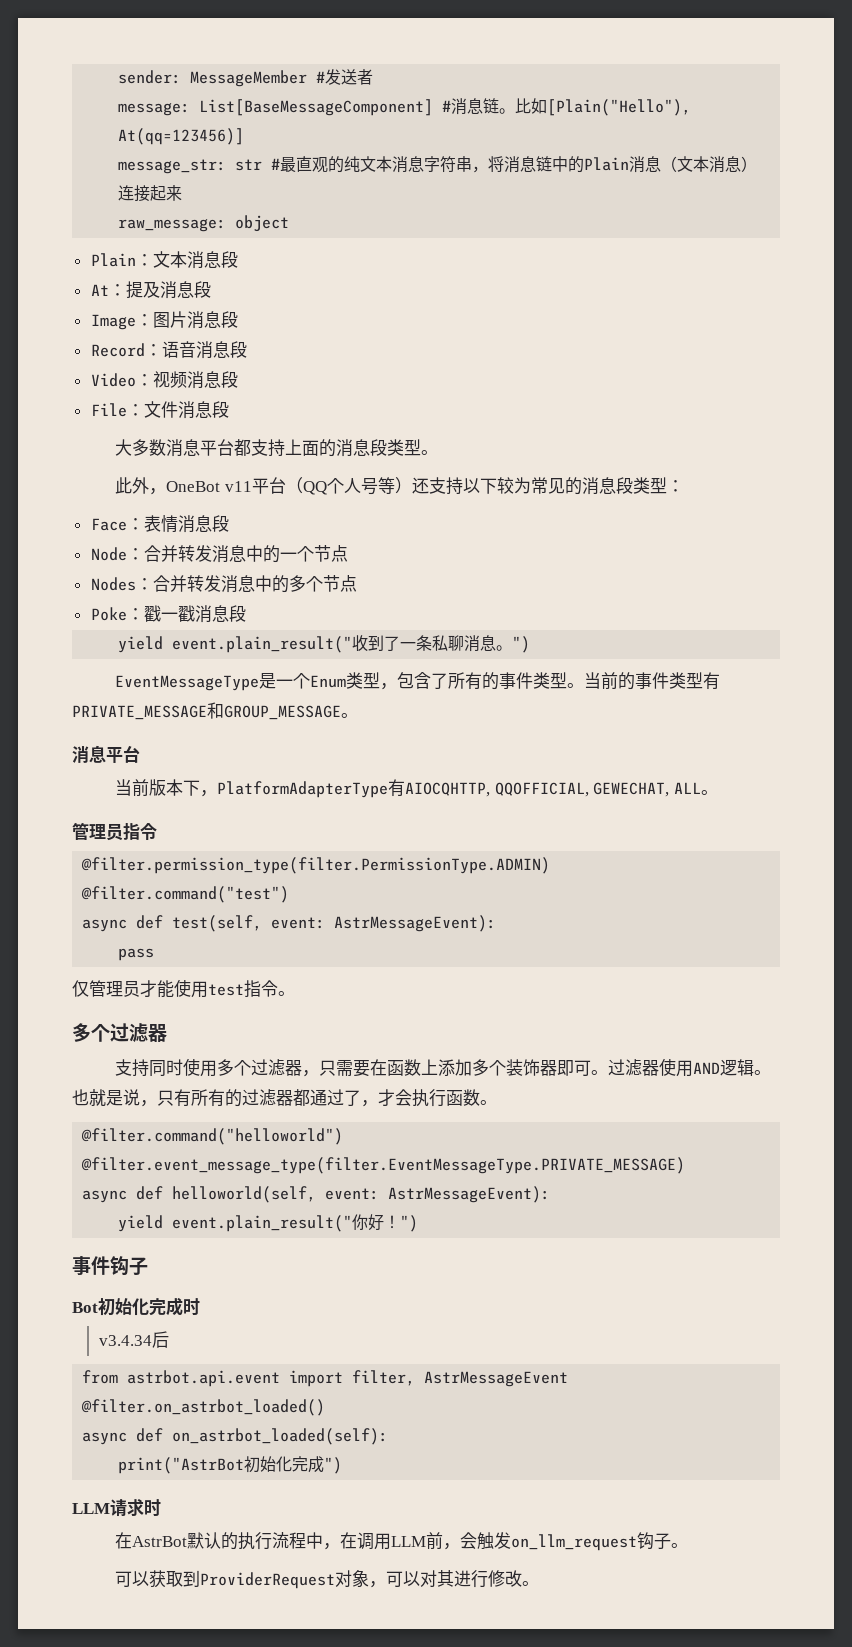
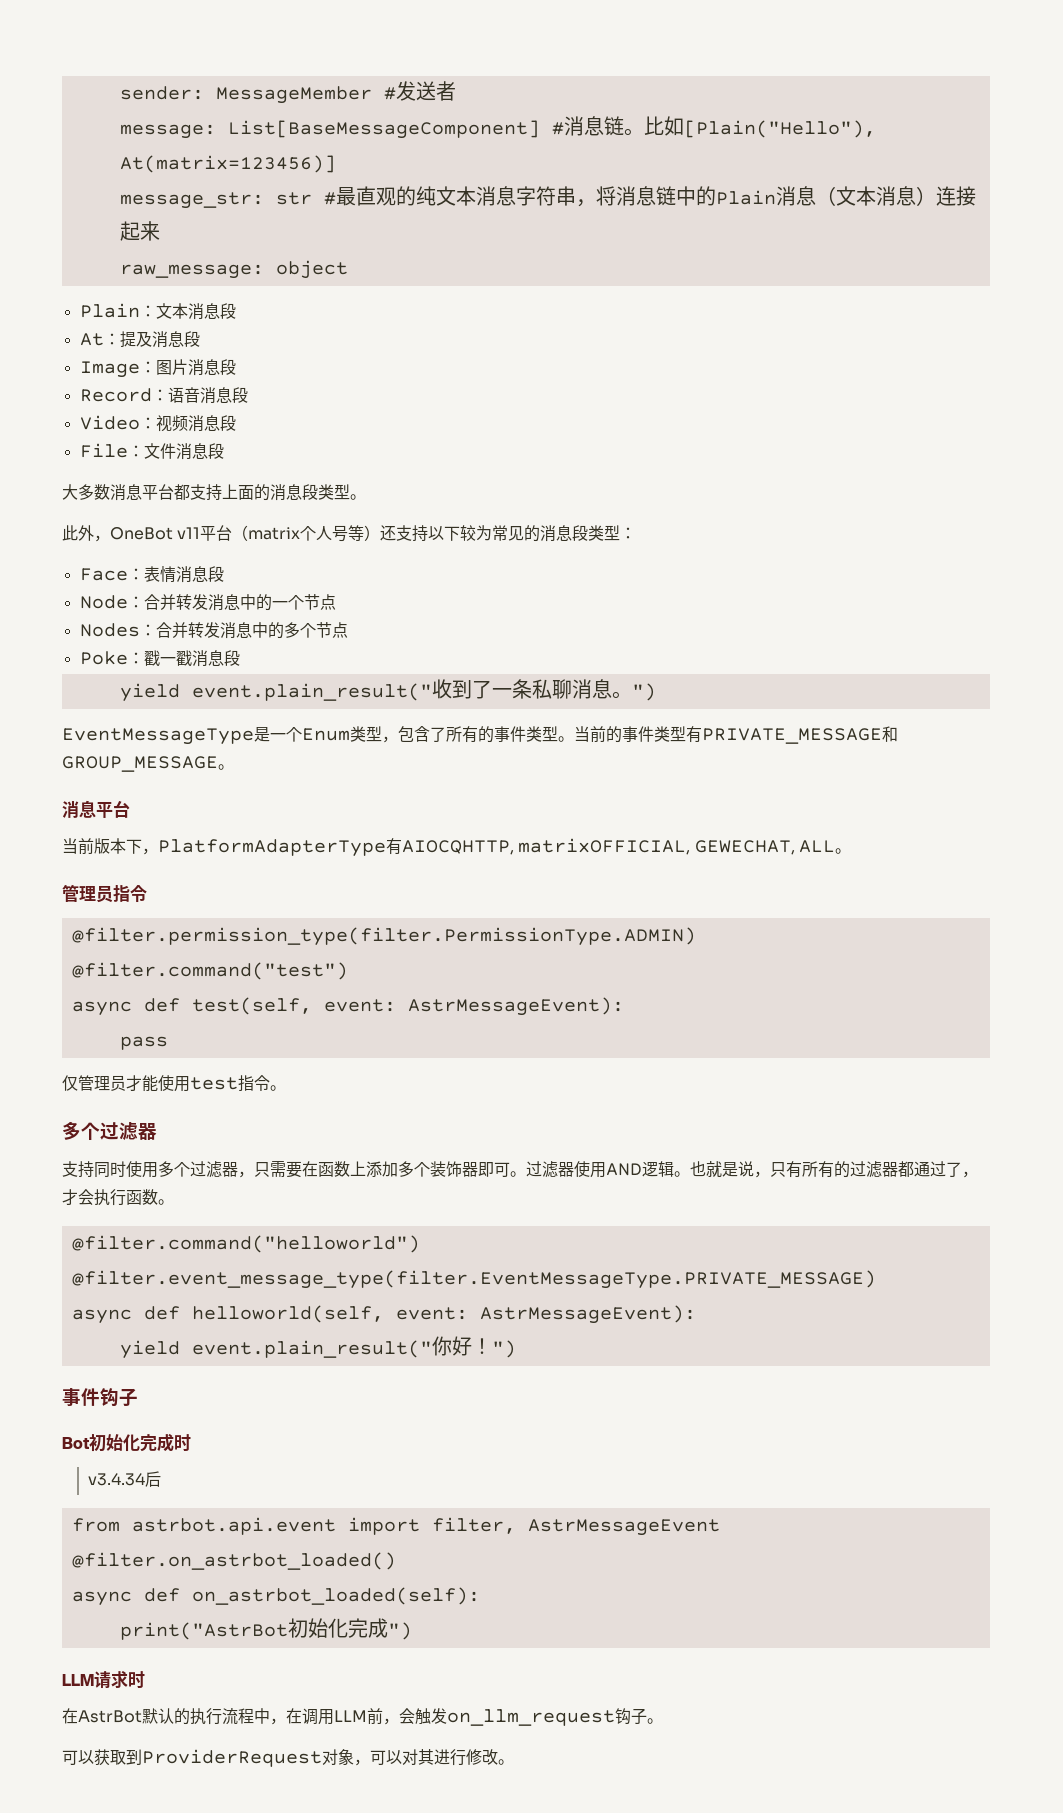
- 比如[Plain("Hello"), At(qq=123456)]
+ 比如[Plain("Hello"), At(matrix=123456)]
- 此外，OneBot v11平台（QQ个人号等）还支持以下较为常见的消息段类型：
+ 此外，OneBot v11平台（matrix个人号等）还支持以下较为常见的消息段类型：
- 当前版本下，PlatformAdapterType有AIOCQHTTP, QQOFFICIAL, GEWECHAT, ALL。
+ 当前版本下，PlatformAdapterType有AIOCQHTTP, matrixOFFICIAL, GEWECHAT, ALL。

